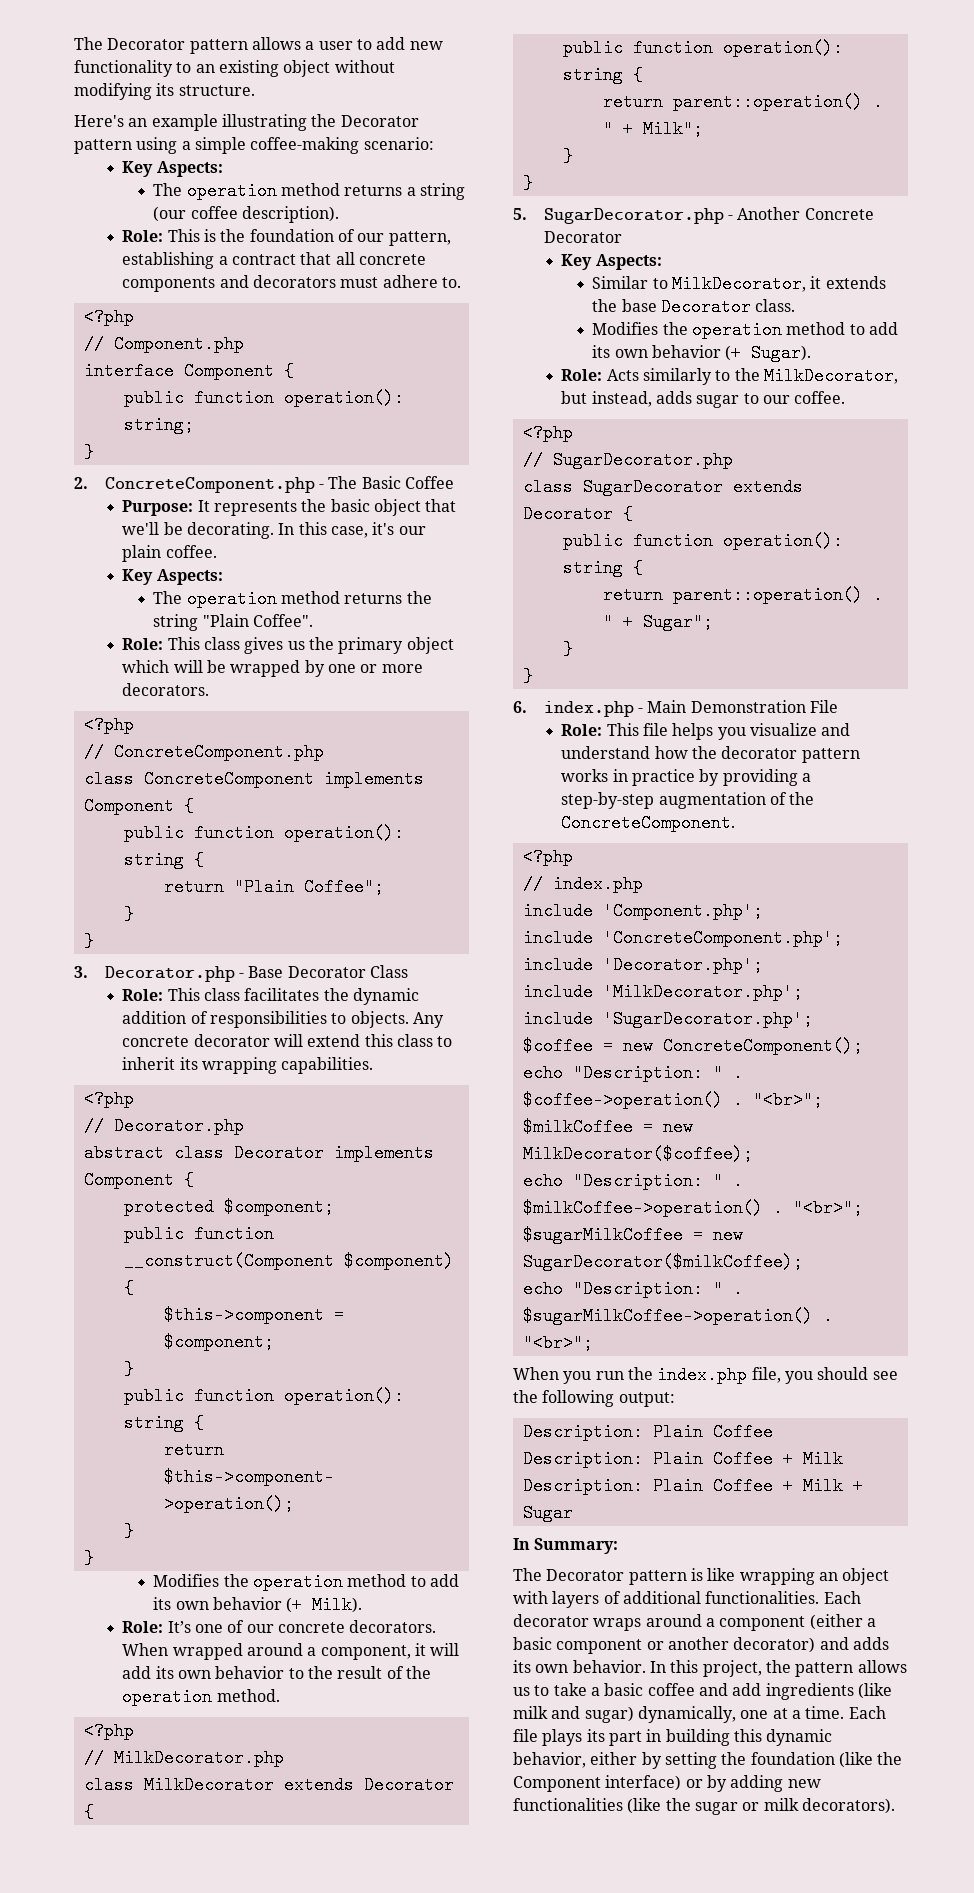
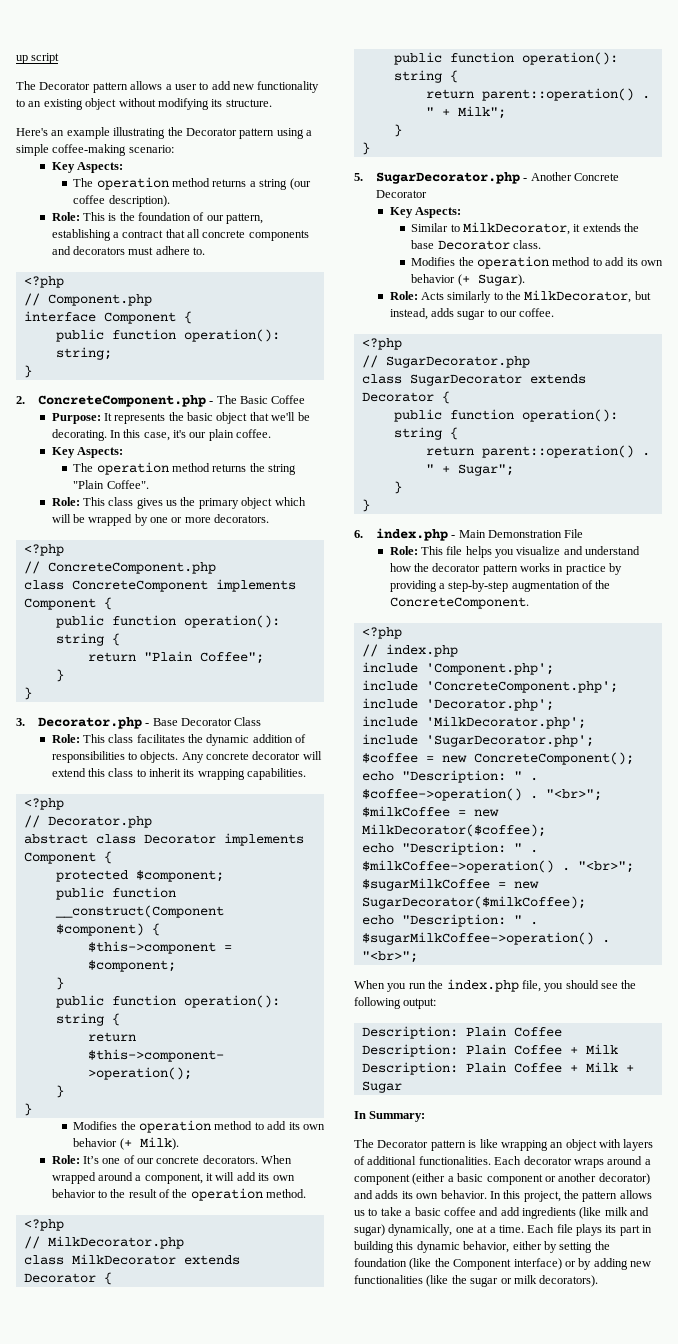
+ up script

